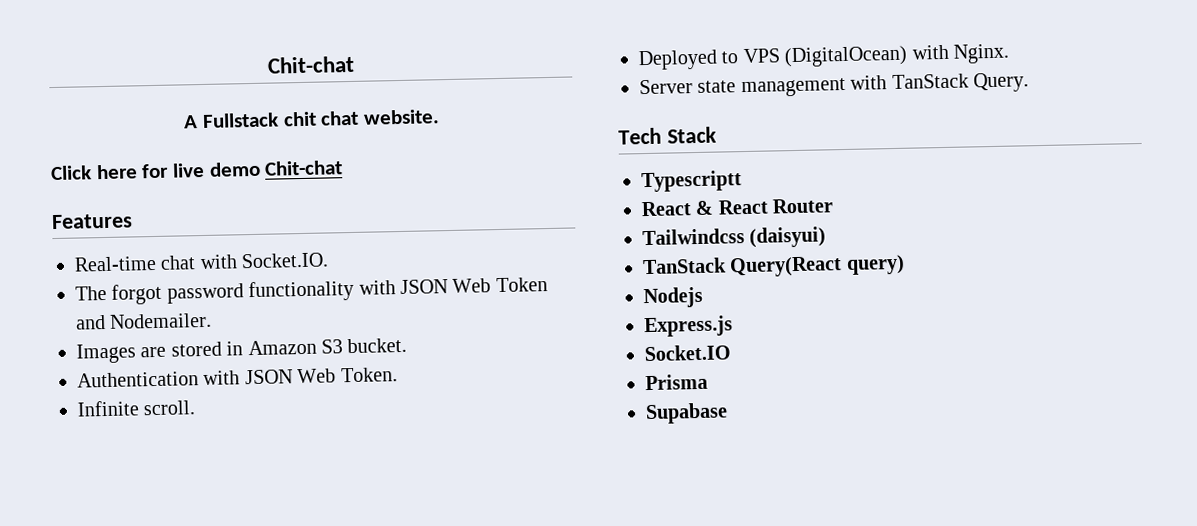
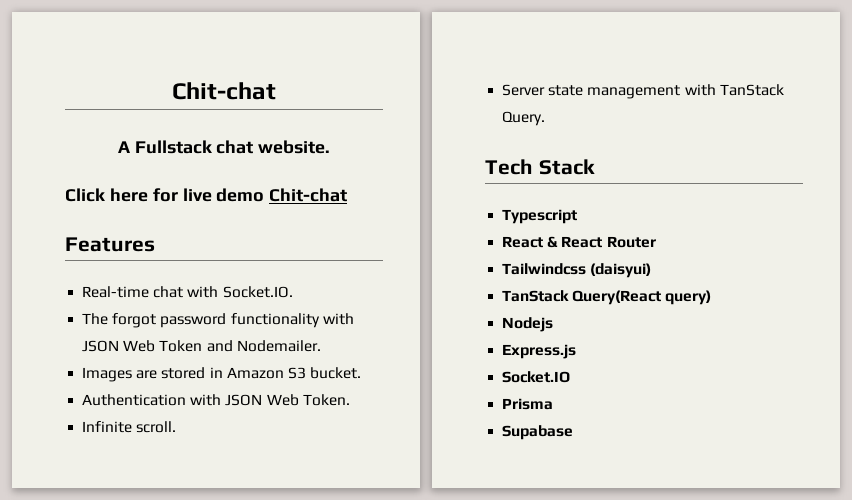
- A Fullstack chit chat website.
+ A Fullstack chat website.
- Deployed to VPS (DigitalOcean) with Nginx.
- Typescriptt
+ Typescript

